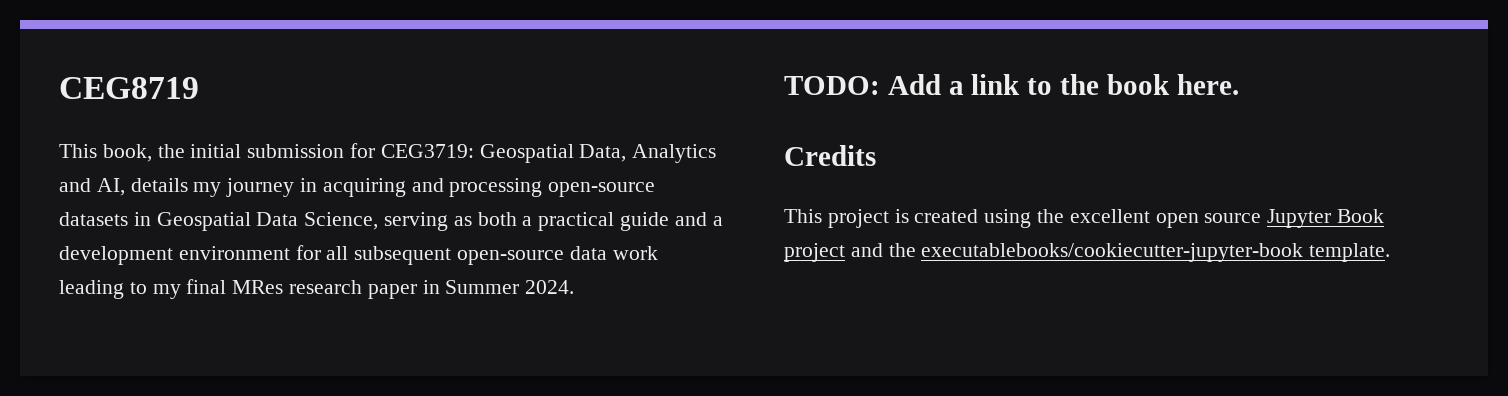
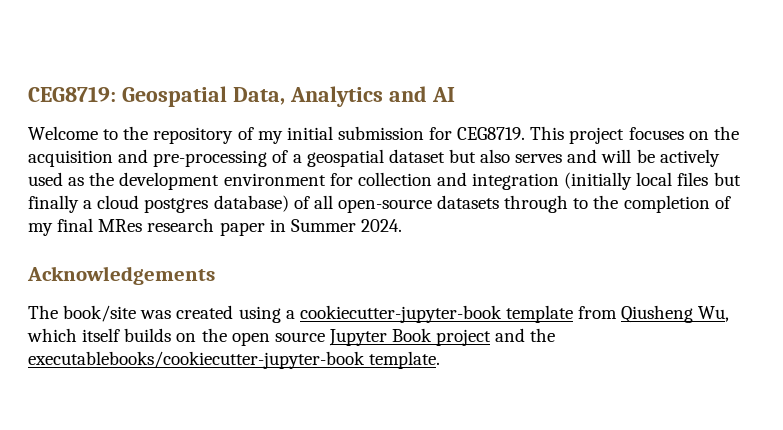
- CEG8719
- This book, the initial submission for CEG3719: Geospatial Data, Analytics and AI, details my journey in acquiring and processing open-source datasets in Geospatial Data Science, serving as both a practical guide and a development environment for all subsequent open-source data work leading to my final MRes research paper in Summer 2024.
+ CEG8719: Geospatial Data, Analytics and AI
+ Welcome to the repository of my initial submission for CEG8719. This project focuses on the acquisition and pre-processing of a geospatial dataset but also serves and will be actively used as the development environment for collection and integration (initially local files but finally a cloud postgres database) of all open-source datasets through to the completion of my final MRes research paper in Summer 2024.
- TODO: Add a link to the book here.
- Credits
- This project is created using the excellent open source Jupyter Book project and the executablebooks/cookiecutter-jupyter-book template.
+ Acknowledgements
+ The book/site was created using a cookiecutter-jupyter-book template from Qiusheng Wu, which itself builds on the open source Jupyter Book project and the executablebooks/cookiecutter-jupyter-book template.

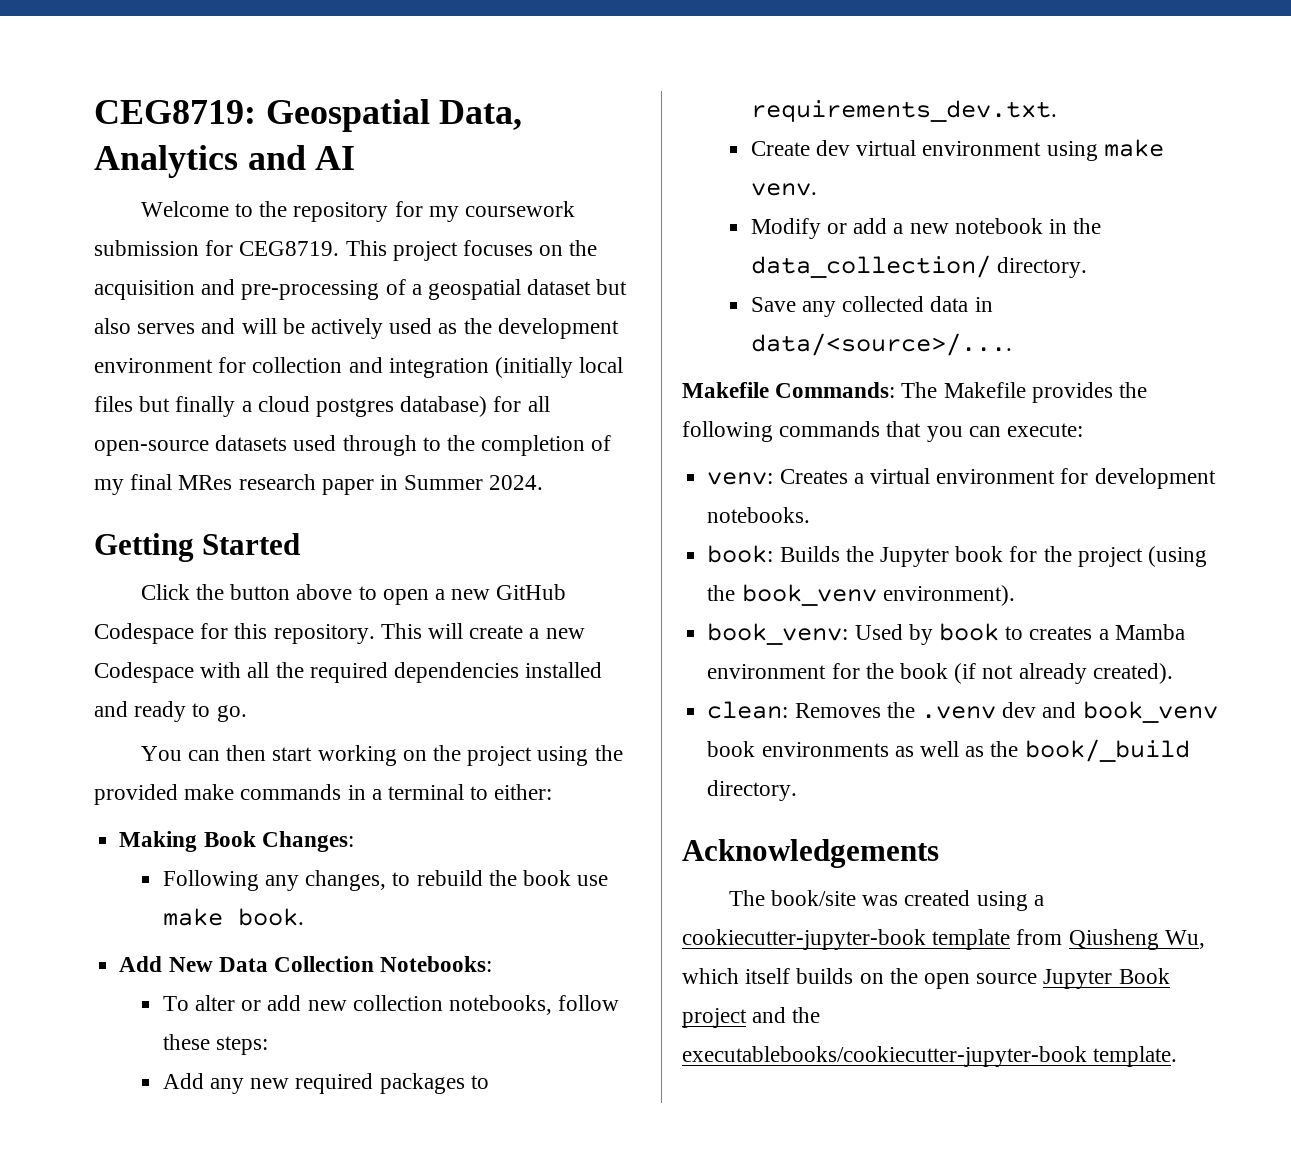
- Welcome to the repository of my initial submission for CEG8719.
+ Welcome to the repository for my coursework submission for CEG8719.
- This project focuses on the acquisition and pre-processing of a geospatial dataset but also serves and will be actively used as the development environment for collection and integration (initially local files but finally a cloud postgres database) of all open-source datasets through to the completion of my final MRes research paper in Summer 2024.
+ This project focuses on the acquisition and pre-processing of a geospatial dataset but also serves and will be actively used as the development environment for collection and integration (initially local files but finally a cloud postgres database) for all open-source datasets used through to the completion of my final MRes research paper in Summer 2024.
+ Getting Started
+ Click the button above to open a new GitHub Codespace for this repository. This will create a new Codespace with all the required dependencies installed and ready to go.
+ You can then start working on the project using the provided make commands in a terminal to either:
+ Making Book Changes:
+ Following any changes, to rebuild the book use make book.
+ Add New Data Collection Notebooks:
+ To alter or add new collection notebooks, follow these steps:
+ Add any new required packages to requirements_dev.txt.
+ Create dev virtual environment using make venv.
+ Modify or add a new notebook in the data_collection/ directory.
+ Save any collected data in data/<source>/....
+ Makefile Commands: The Makefile provides the following commands that you can execute:
+ venv: Creates a virtual environment for development notebooks.
+ book: Builds the Jupyter book for the project (using the book_venv environment).
+ book_venv: Used by book to creates a Mamba environment for the book (if not already created).
+ clean: Removes the .venv dev and book_venv book environments as well as the book/_build directory.

